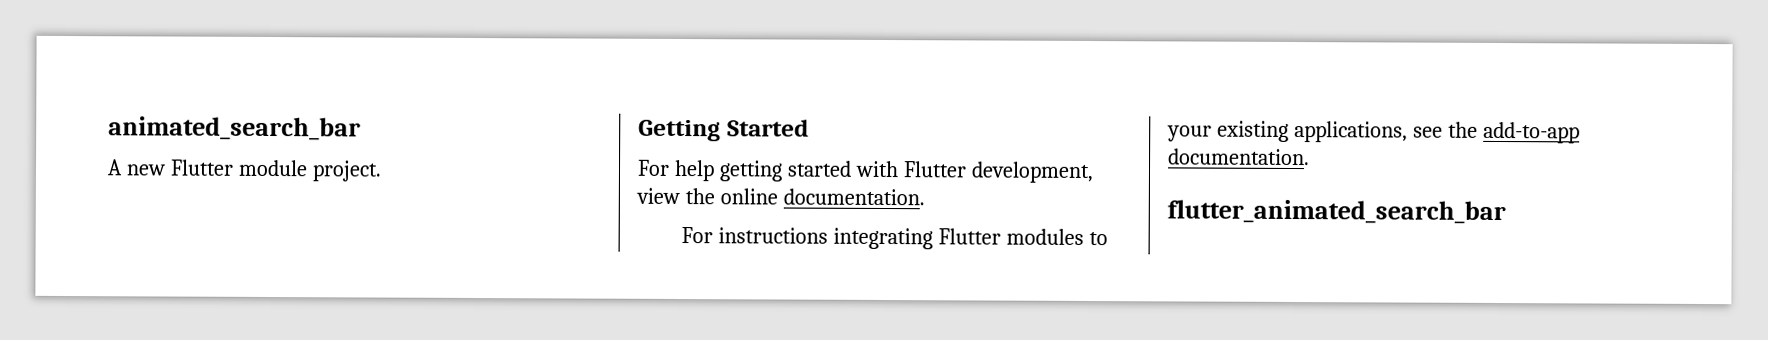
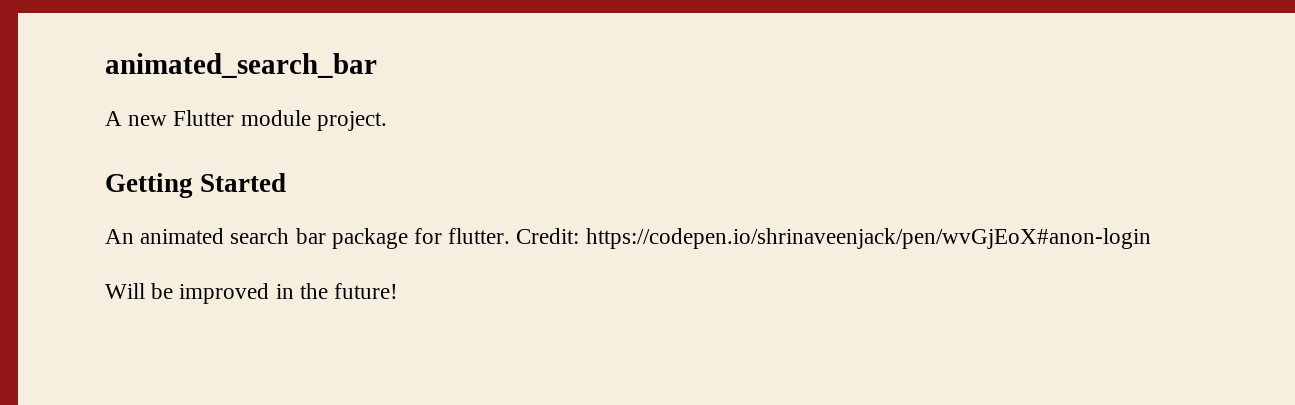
- For help getting started with Flutter development, view the online documentation.
- For instructions integrating Flutter modules to your existing applications, see the add-to-app documentation.
- flutter_animated_search_bar
+ An animated search bar package for flutter. Credit: https://codepen.io/shrinaveenjack/pen/wvGjEoX#anon-login
+ Will be improved in the future!

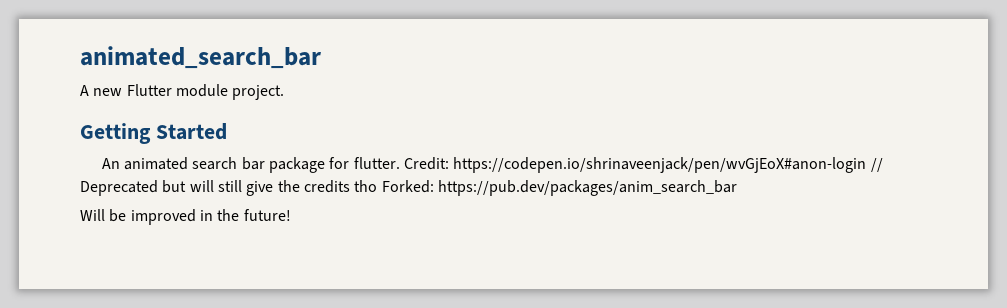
- Credit: https://codepen.io/shrinaveenjack/pen/wvGjEoX#anon-login
+ Credit: https://codepen.io/shrinaveenjack/pen/wvGjEoX#anon-login // Deprecated but will still give the credits tho Forked: https://pub.dev/packages/anim_search_bar

